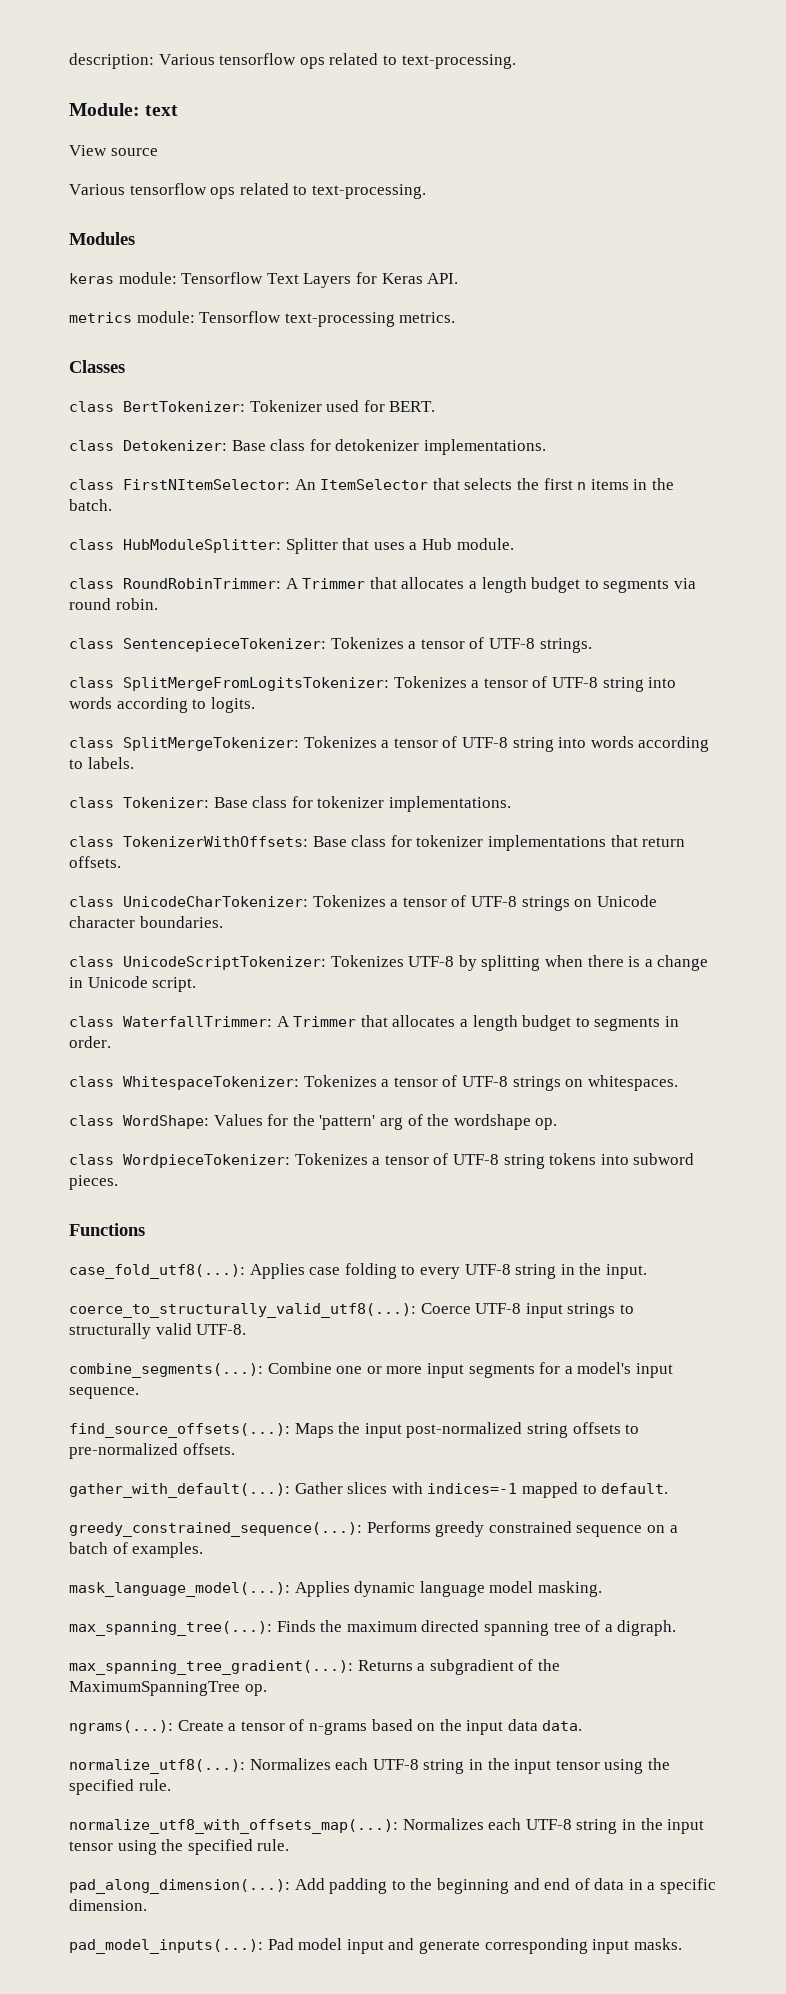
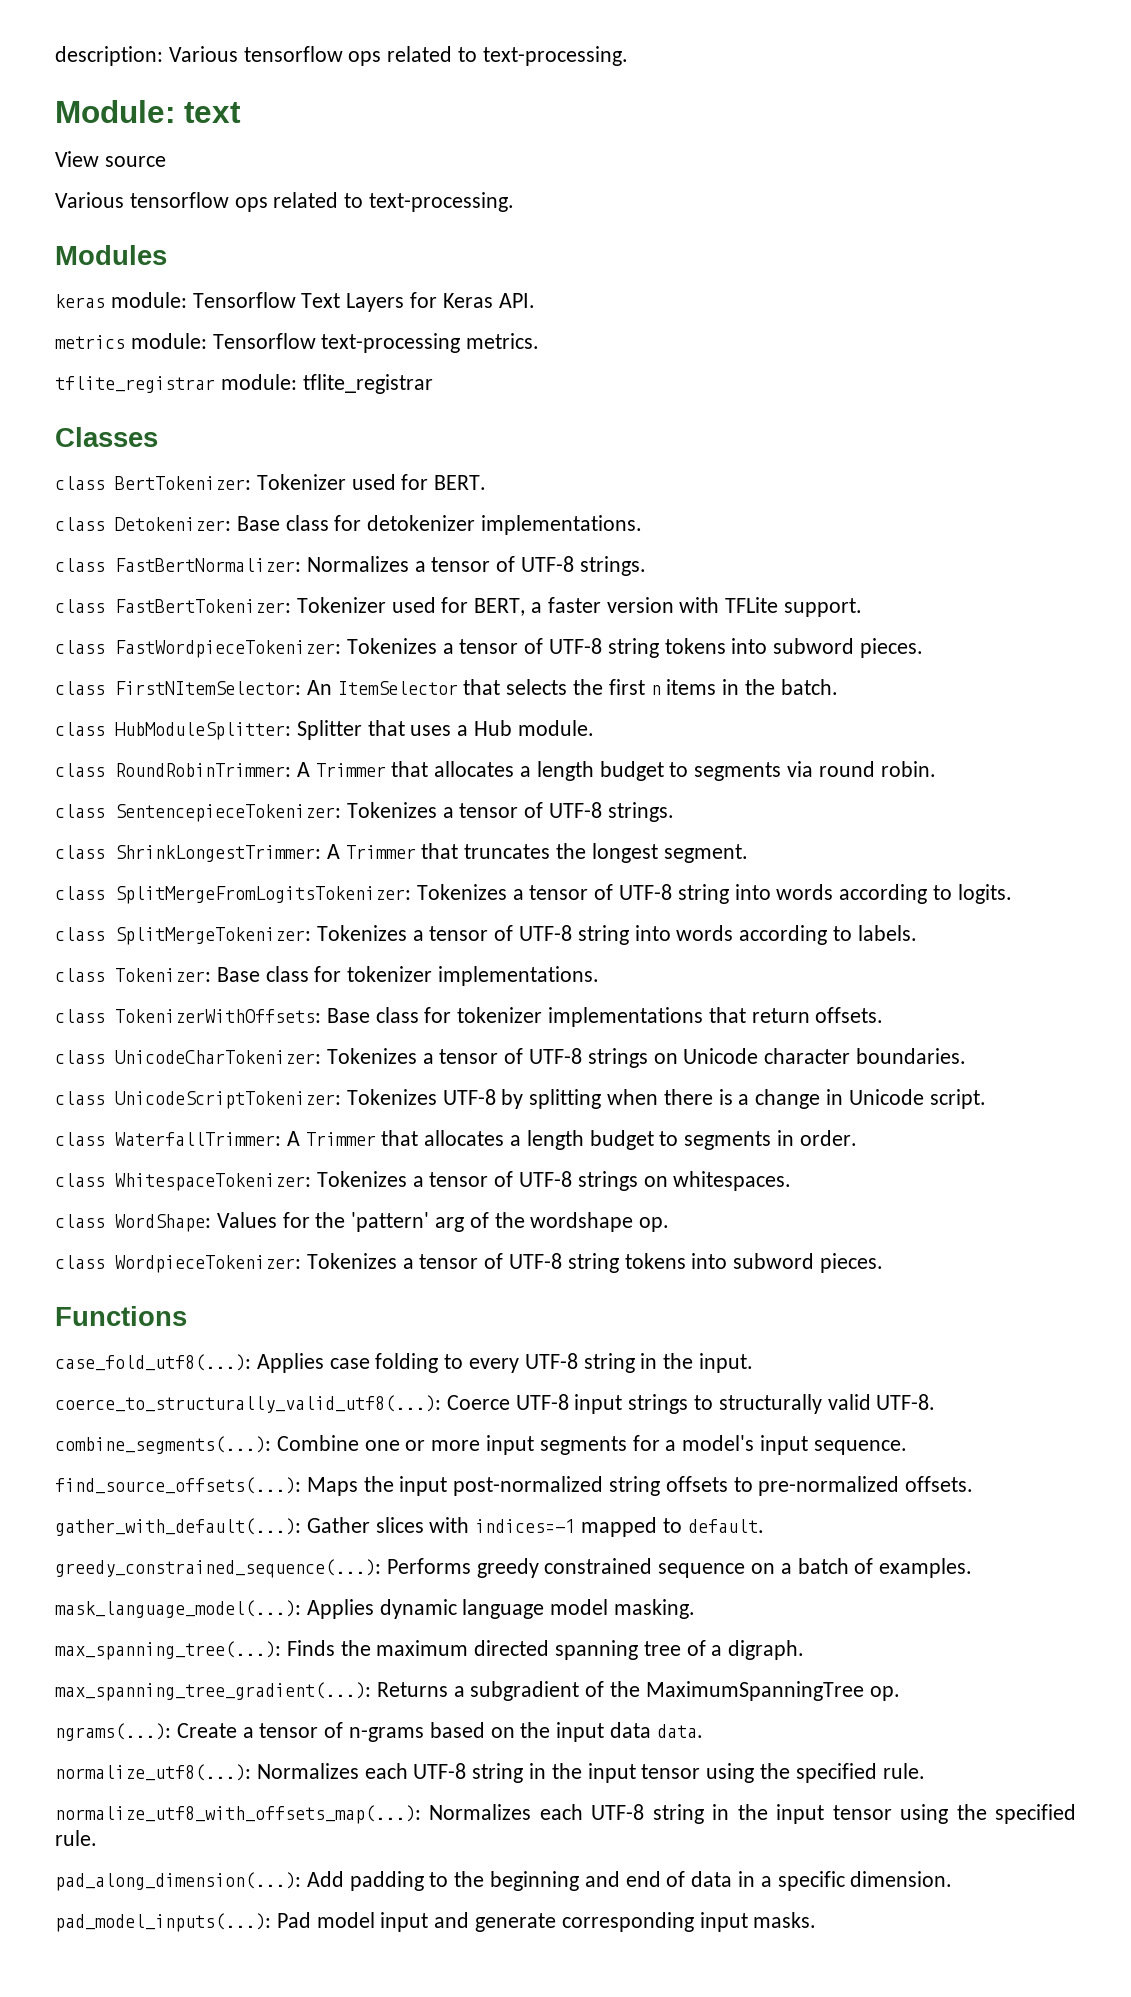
+ tflite_registrar module: tflite_registrar
+ class FastBertNormalizer: Normalizes a tensor of UTF-8 strings.
+ class FastBertTokenizer: Tokenizer used for BERT, a faster version with TFLite support.
+ class FastWordpieceTokenizer: Tokenizes a tensor of UTF-8 string tokens into subword pieces.
+ class ShrinkLongestTrimmer: A Trimmer that truncates the longest segment.

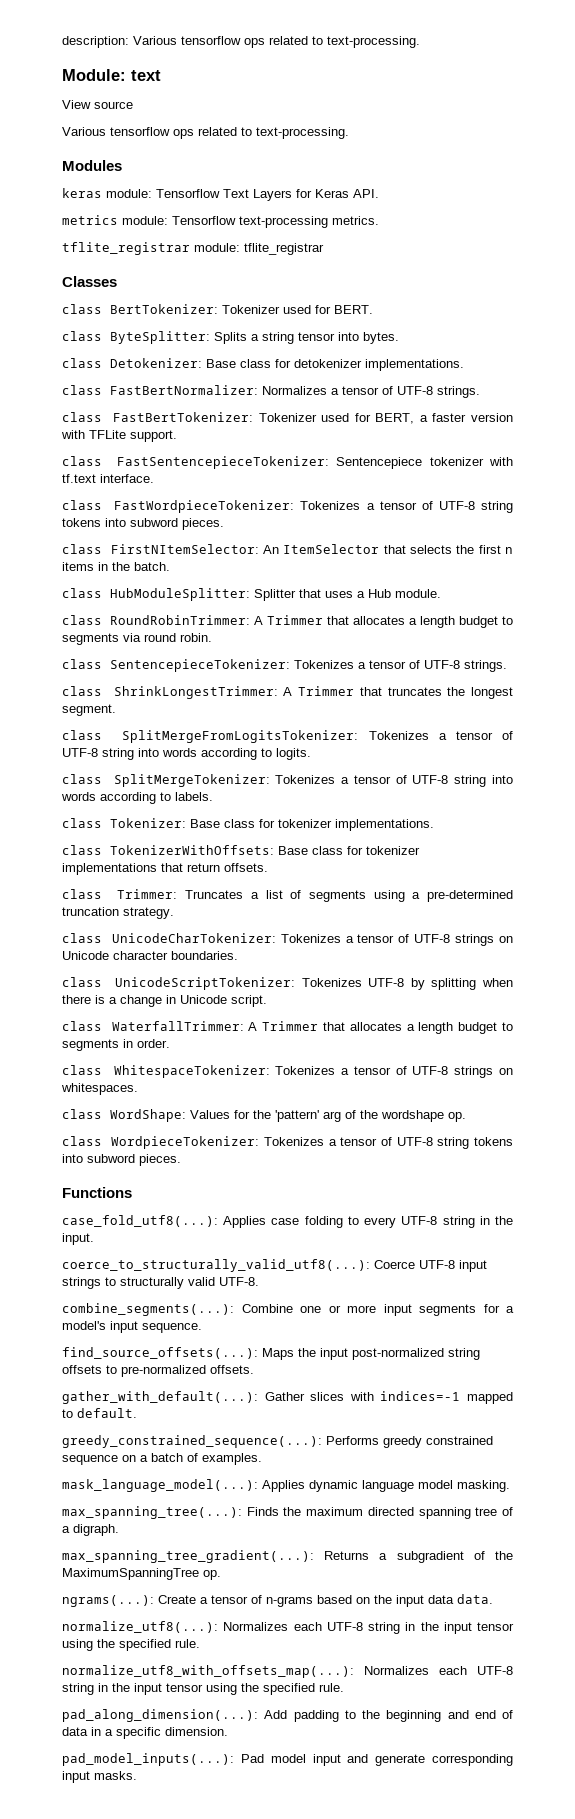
+ class ByteSplitter: Splits a string tensor into bytes.
+ class FastSentencepieceTokenizer: Sentencepiece tokenizer with tf.text interface.
+ class Trimmer: Truncates a list of segments using a pre-determined truncation strategy.

